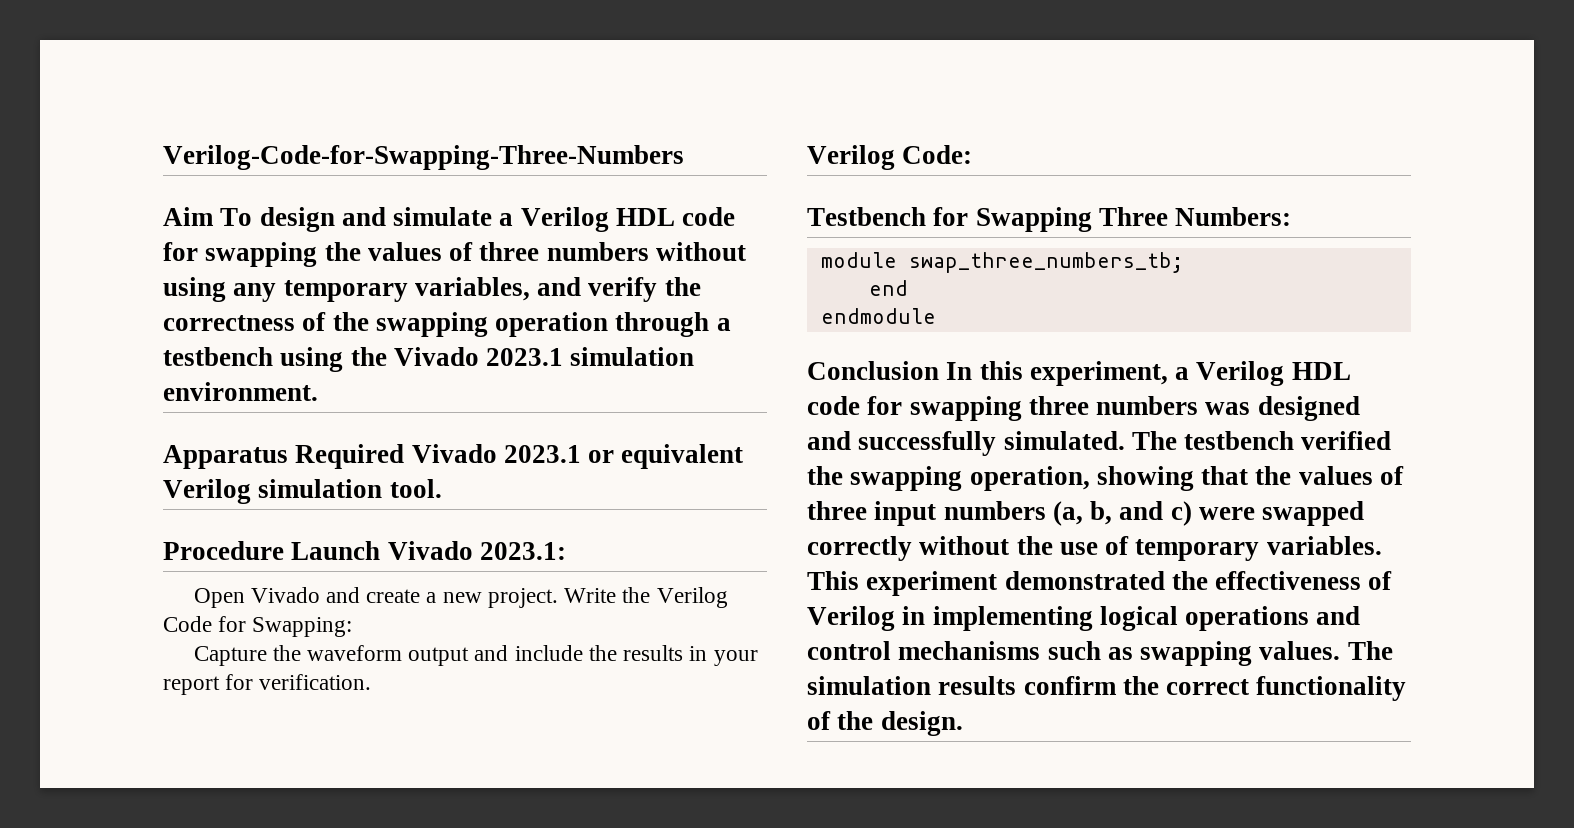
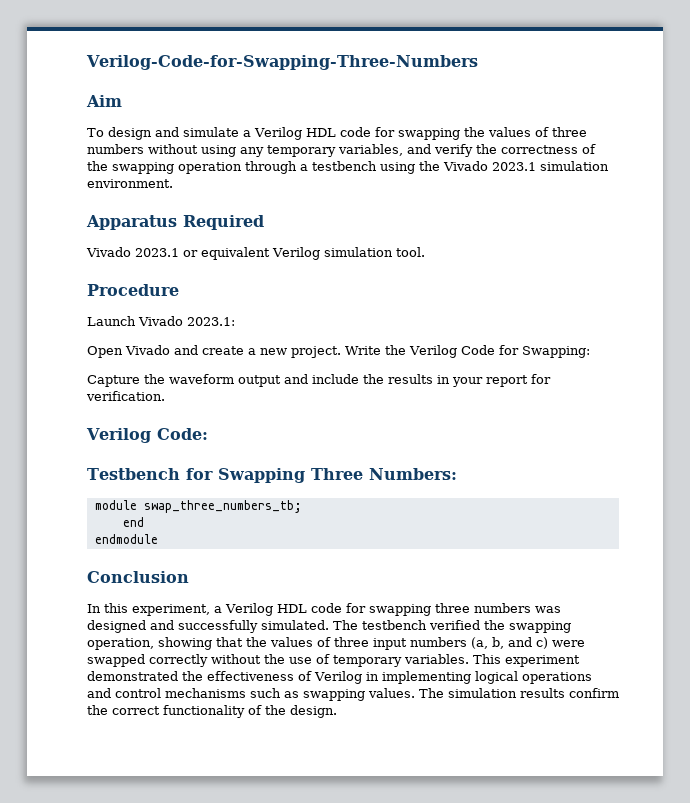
- Aim To design and simulate a Verilog HDL code for swapping the values of three numbers without using any temporary variables, and verify the correctness of the swapping operation through a testbench using the Vivado 2023.1 simulation environment.
+ Aim
+ To design and simulate a Verilog HDL code for swapping the values of three numbers without using any temporary variables, and verify the correctness of the swapping operation through a testbench using the Vivado 2023.1 simulation environment.
- Apparatus Required Vivado 2023.1 or equivalent Verilog simulation tool.
+ Apparatus Required
+ Vivado 2023.1 or equivalent Verilog simulation tool.
- Procedure Launch Vivado 2023.1:
+ Procedure
+ Launch Vivado 2023.1:
- Conclusion In this experiment, a Verilog HDL code for swapping three numbers was designed and successfully simulated.
+ Conclusion
+ In this experiment, a Verilog HDL code for swapping three numbers was designed and successfully simulated.

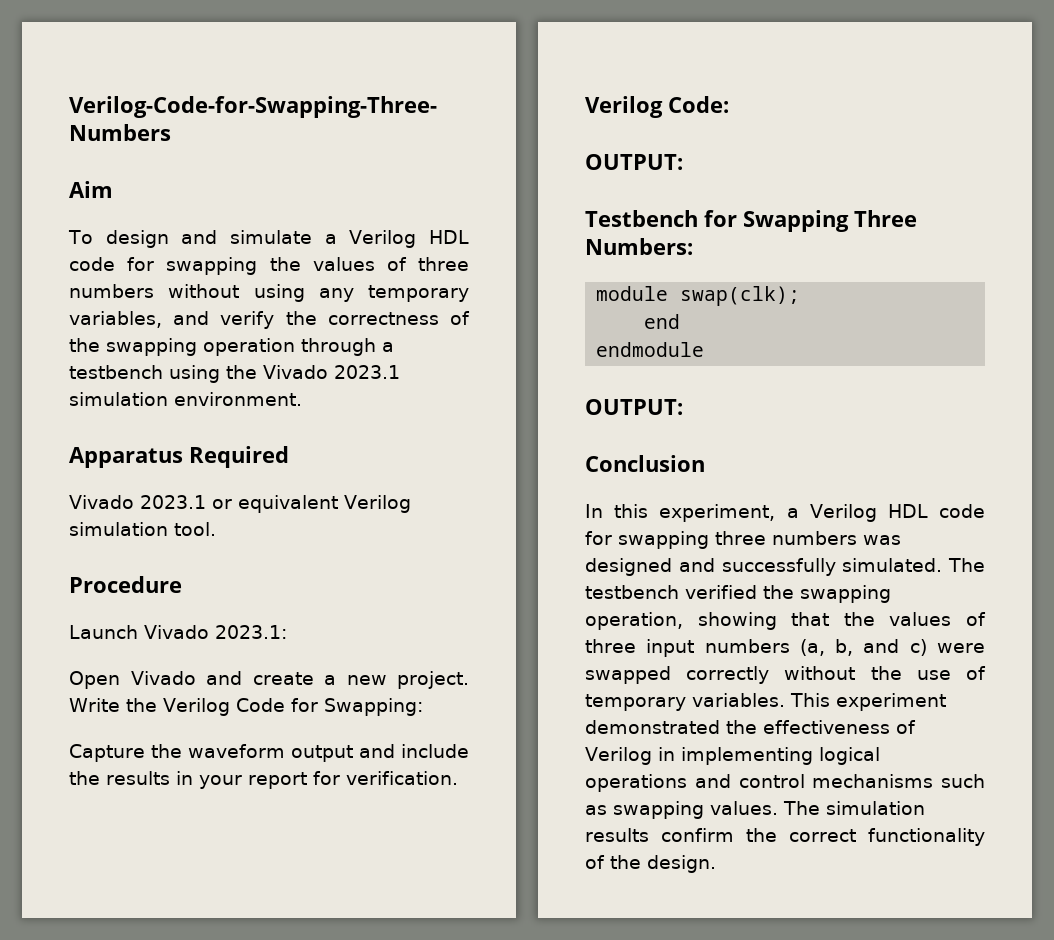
  Verilog Code:
+ OUTPUT:
- module swap_three_numbers_tb;
+ module swap(clk);
  endmodule
+ OUTPUT:

